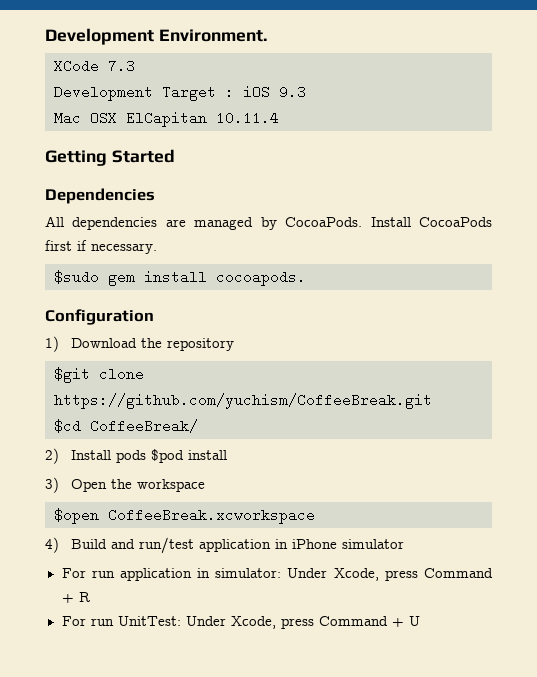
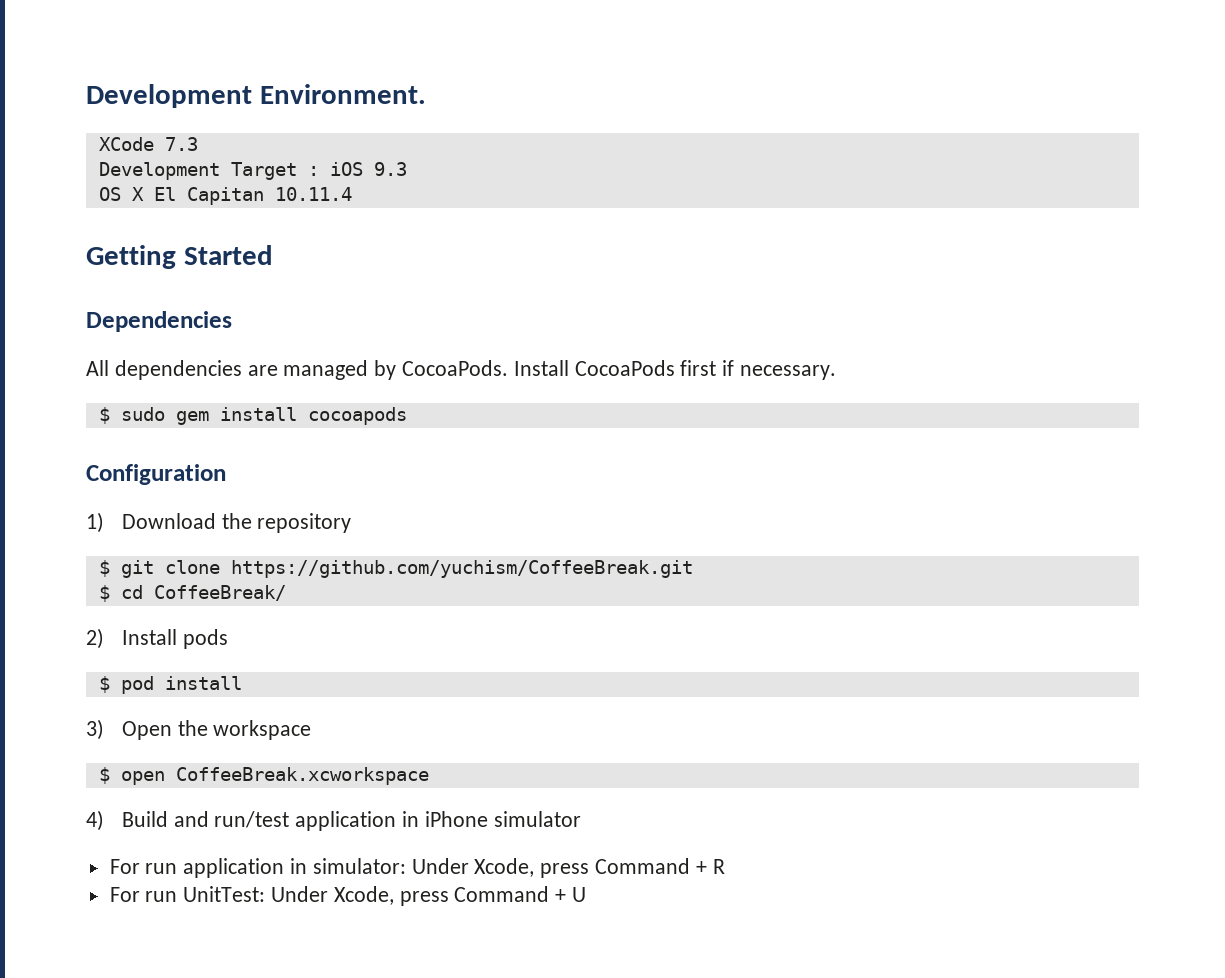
- Mac OSX ElCapitan 10.11.4
+ OS X El Capitan 10.11.4
- $sudo gem install cocoapods.
+ $ sudo gem install cocoapods
- $git clone https://github.com/yuchism/CoffeeBreak.git
+ $ git clone https://github.com/yuchism/CoffeeBreak.git
- $cd CoffeeBreak/
+ $ cd CoffeeBreak/
- 2) Install pods $pod install
+ 2) Install pods
+ $ pod install
- $open CoffeeBreak.xcworkspace
+ $ open CoffeeBreak.xcworkspace

